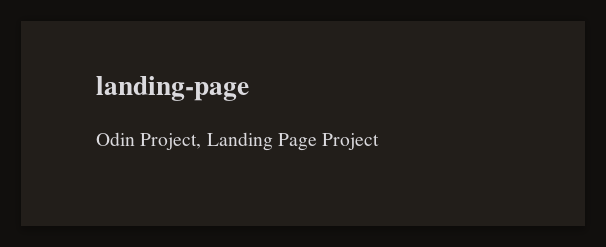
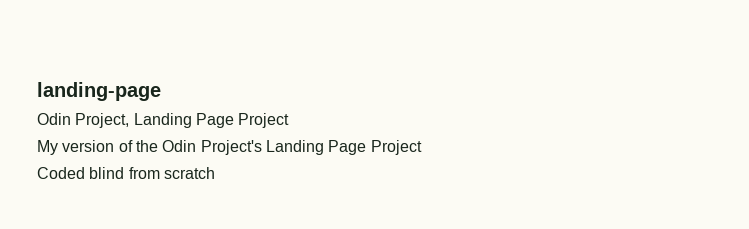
+ My version of the Odin Project's Landing Page Project
+ Coded blind from scratch

